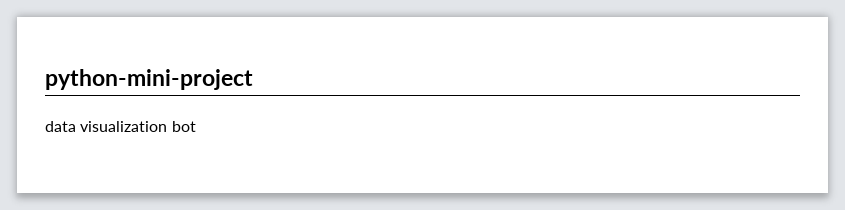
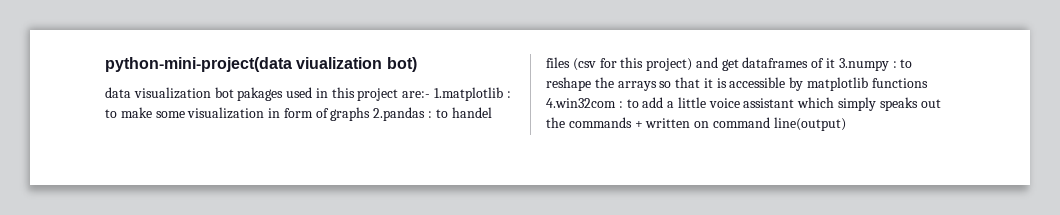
- python-mini-project
+ python-mini-project(data viualization bot)
- data visualization bot
+ data visualization bot pakages used in this project are:- 1.matplotlib : to make some visualization in form of graphs 2.pandas : to handel files (csv for this project) and get dataframes of it 3.numpy : to reshape the arrays so that it is accessible by matplotlib functions 4.win32com : to add a little voice assistant which simply speaks out the commands + written on command line(output)

